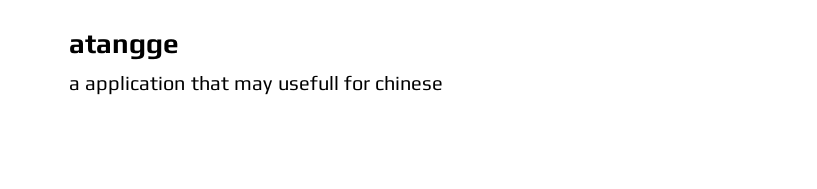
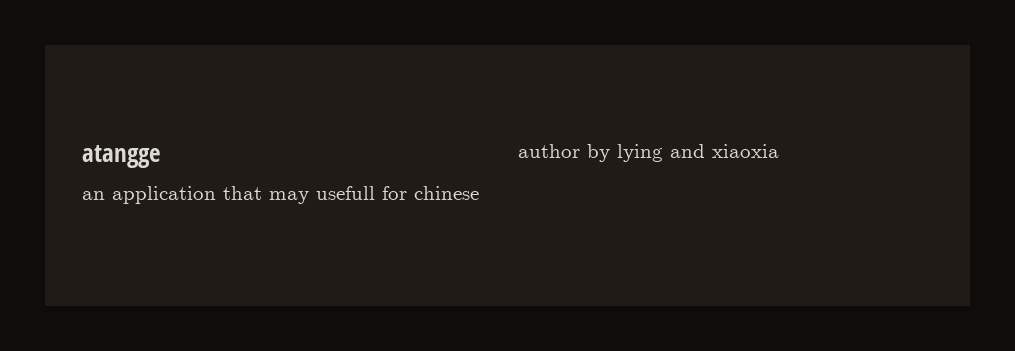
- a application that may usefull for chinese
+ an application that may usefull for chinese author by lying and xiaoxia

